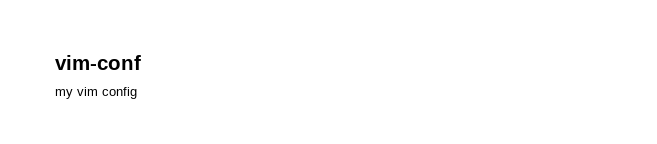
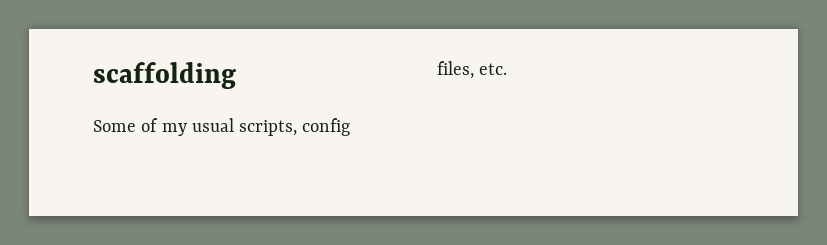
- vim-conf
- my vim config
+ scaffolding
+ Some of my usual scripts, config files, etc.

